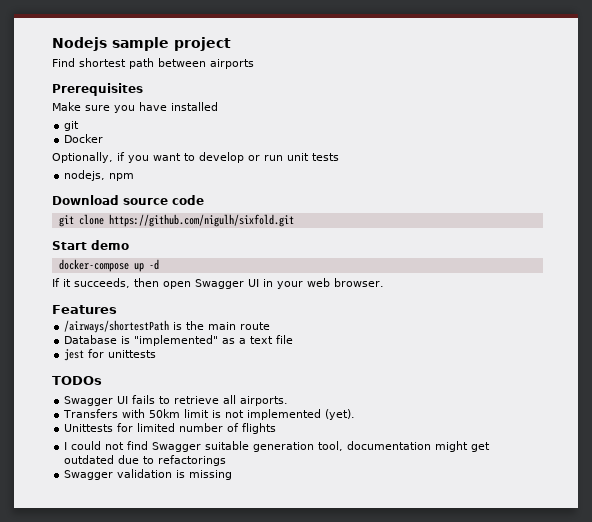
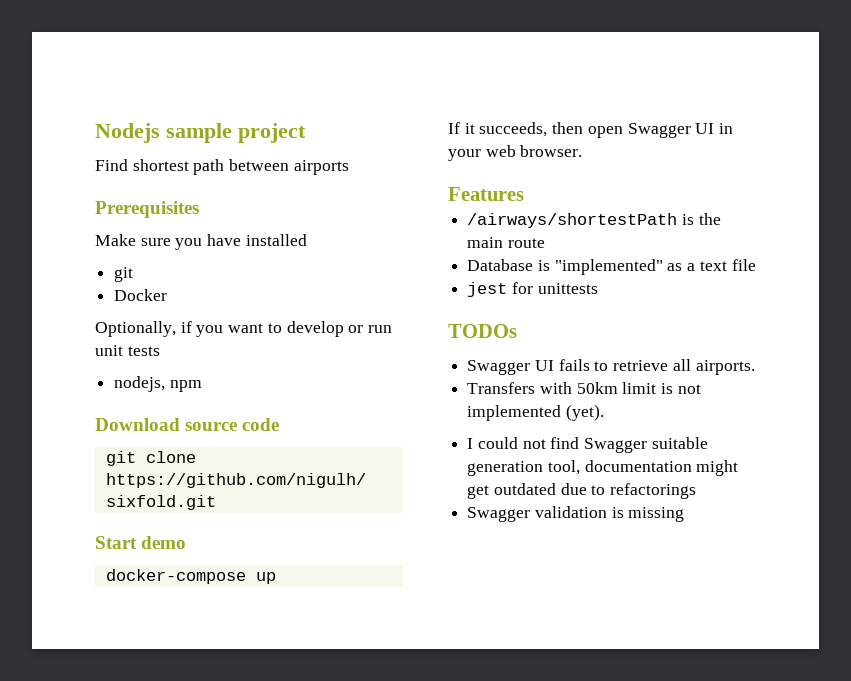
- docker-compose up -d
+ docker-compose up
- Unittests for limited number of flights

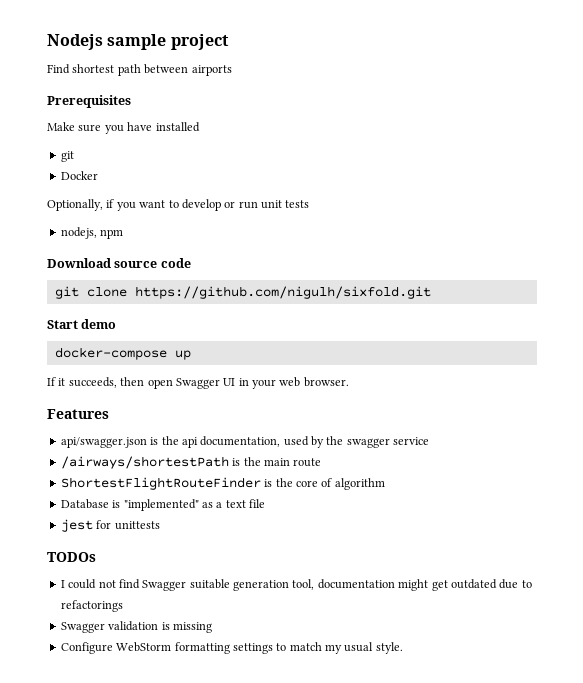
+ api/swagger.json is the api documentation, used by the swagger service
+ ShortestFlightRouteFinder is the core of algorithm
- Swagger UI fails to retrieve all airports.
- Transfers with 50km limit is not implemented (yet).
+ Configure WebStorm formatting settings to match my usual style.

